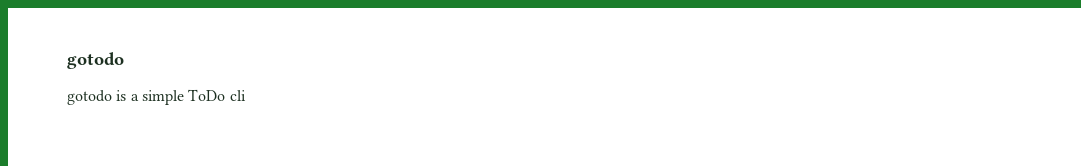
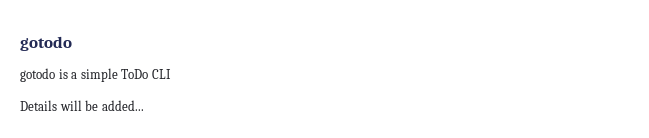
- gotodo is a simple ToDo cli
+ gotodo is a simple ToDo CLI
+ Details will be added...

